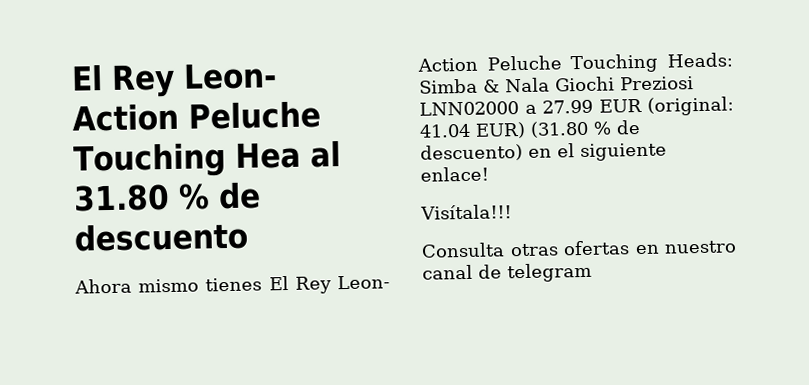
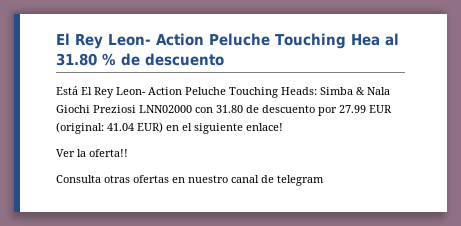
- Ahora mismo tienes El Rey Leon- Action Peluche Touching Heads: Simba & Nala Giochi Preziosi LNN02000 a 27.99 EUR (original: 41.04 EUR) (31.80 % de descuento) en el siguiente enlace!
+ Está El Rey Leon- Action Peluche Touching Heads: Simba & Nala Giochi Preziosi LNN02000 con 31.80 de descuento por 27.99 EUR (original: 41.04 EUR) en el siguiente enlace!
- Visítala!!!
+ Ver la oferta!!

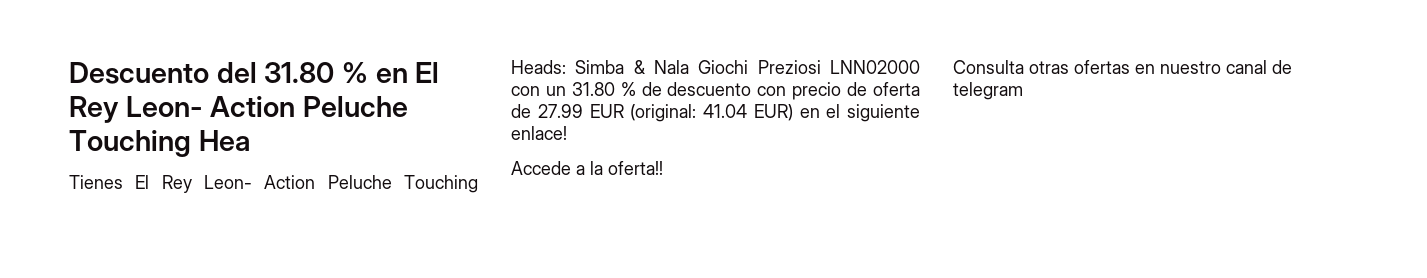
- El Rey Leon- Action Peluche Touching Hea al 31.80 % de descuento
- Está El Rey Leon- Action Peluche Touching Heads: Simba & Nala Giochi Preziosi LNN02000 con 31.80 de descuento por 27.99 EUR (original: 41.04 EUR) en el siguiente enlace!
+ Descuento del 31.80 % en El Rey Leon- Action Peluche Touching Hea
+ Tienes El Rey Leon- Action Peluche Touching Heads: Simba & Nala Giochi Preziosi LNN02000 con un 31.80 % de descuento con precio de oferta de 27.99 EUR (original: 41.04 EUR) en el siguiente enlace!
- Ver la oferta!!
+ Accede a la oferta!!

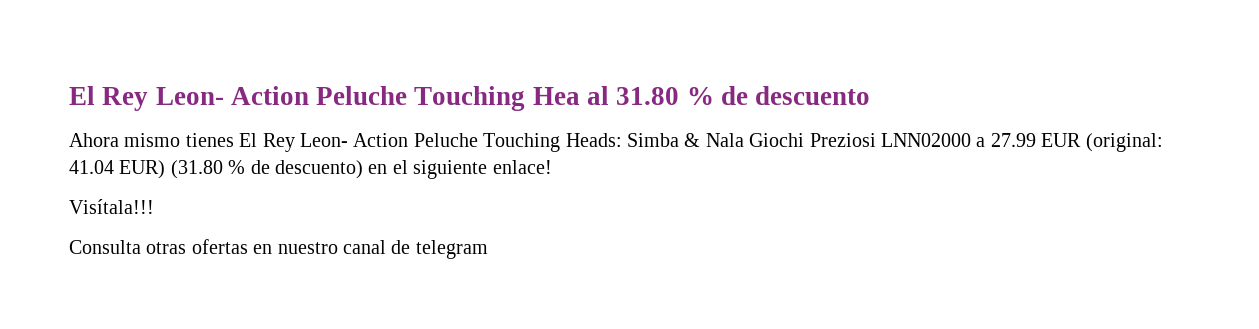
- Descuento del 31.80 % en El Rey Leon- Action Peluche Touching Hea
- Tienes El Rey Leon- Action Peluche Touching Heads: Simba & Nala Giochi Preziosi LNN02000 con un 31.80 % de descuento con precio de oferta de 27.99 EUR (original: 41.04 EUR) en el siguiente enlace!
+ El Rey Leon- Action Peluche Touching Hea al 31.80 % de descuento
+ Ahora mismo tienes El Rey Leon- Action Peluche Touching Heads: Simba & Nala Giochi Preziosi LNN02000 a 27.99 EUR (original: 41.04 EUR) (31.80 % de descuento) en el siguiente enlace!
- Accede a la oferta!!
+ Visítala!!!

